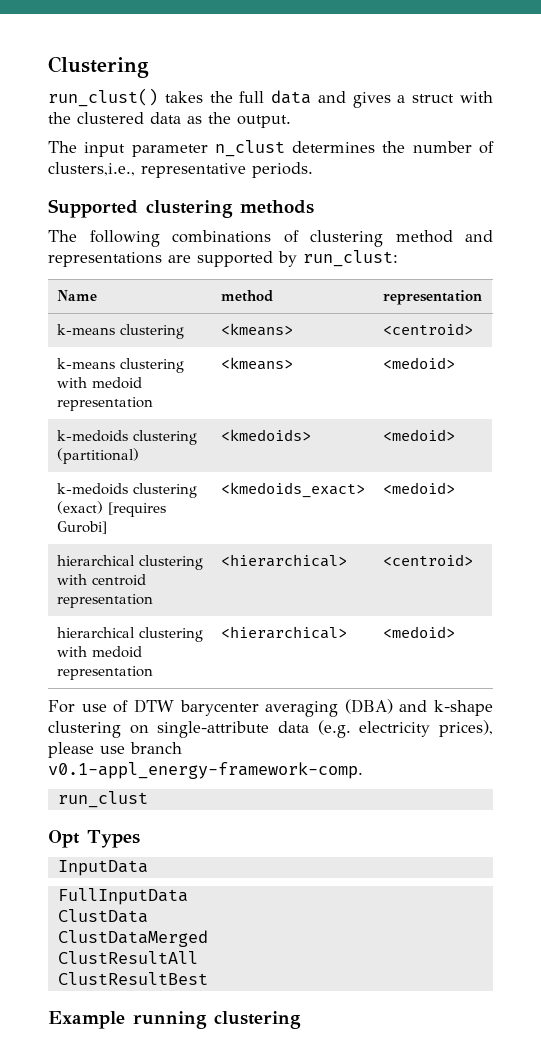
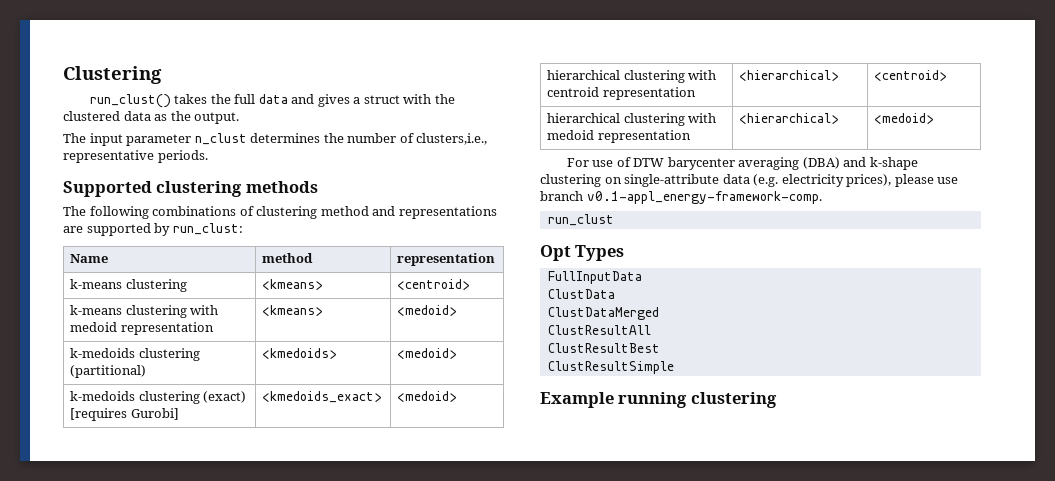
- InputData
+ ClustResultSimple

